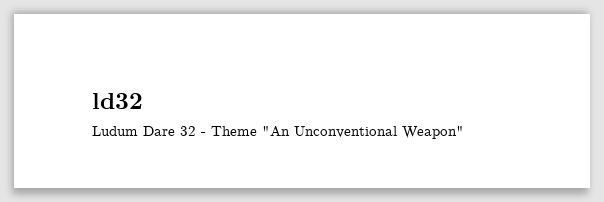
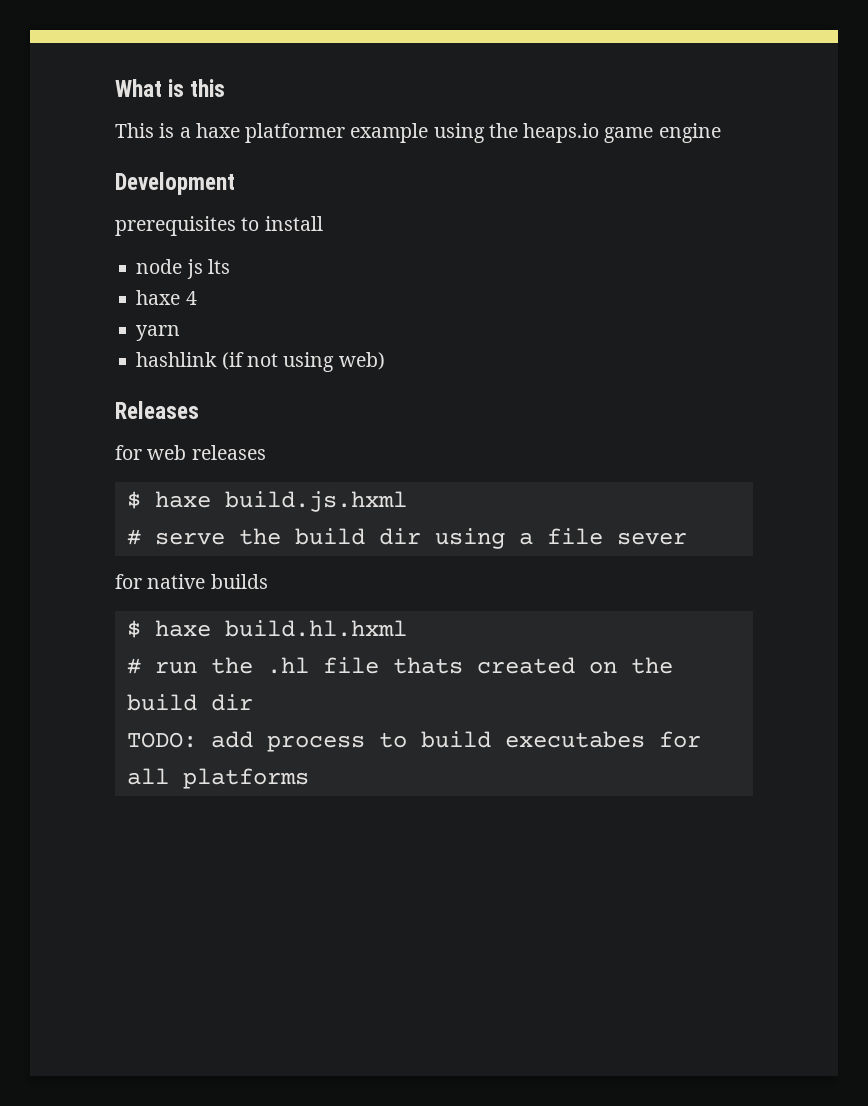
- ld32
- Ludum Dare 32 - Theme "An Unconventional Weapon"
+ What is this
+ This is a haxe platformer example using the heaps.io game engine
+ Development
+ prerequisites to install
+ node js lts
+ haxe 4
+ yarn
+ hashlink (if not using web)
+ Releases
+ for web releases
+ $ haxe build.js.hxml
+ # serve the build dir using a file sever
+ for native builds
+ $ haxe build.hl.hxml
+ # run the .hl file thats created on the build dir
+ TODO: add process to build executabes for all platforms

